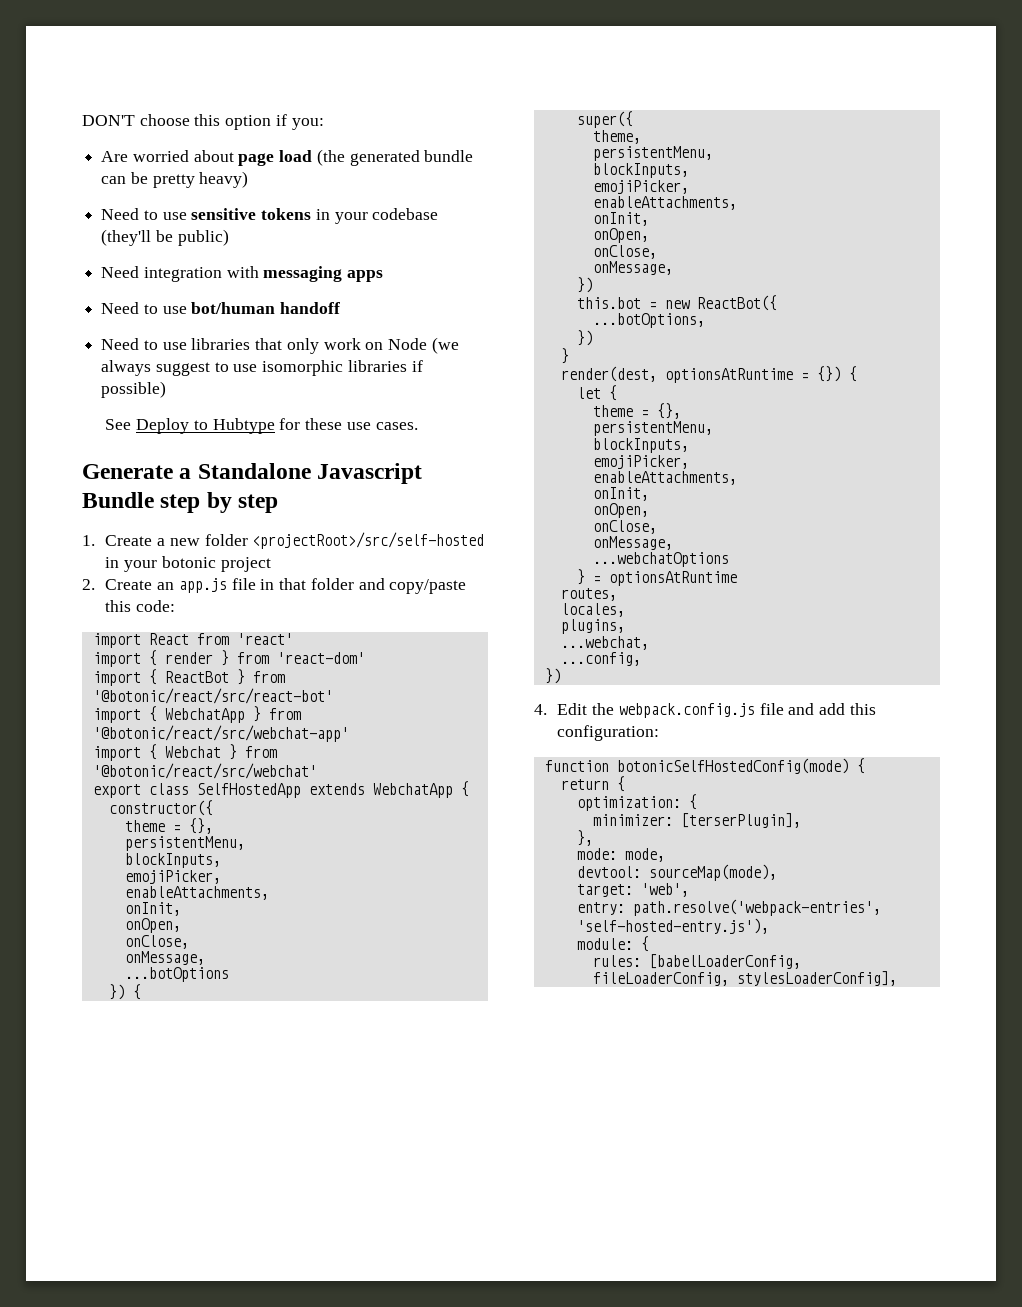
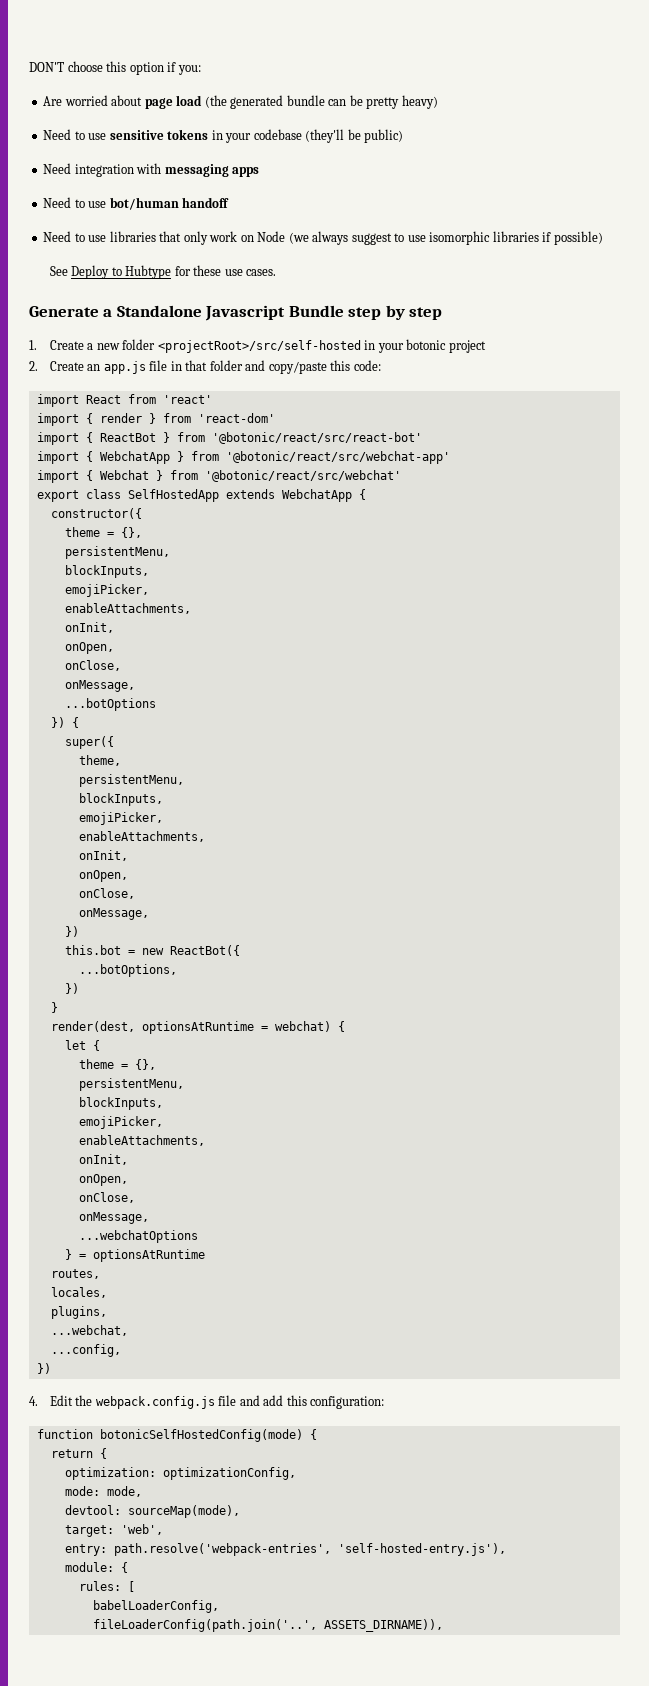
- render(dest, optionsAtRuntime = {}) {
+ render(dest, optionsAtRuntime = webchat) {
- optimization: {
- minimizer: [terserPlugin],
- },
+ optimization: optimizationConfig,
- rules: [babelLoaderConfig, fileLoaderConfig, stylesLoaderConfig],
+ rules: [
+ babelLoaderConfig,
+ fileLoaderConfig(path.join('..', ASSETS_DIRNAME)),

